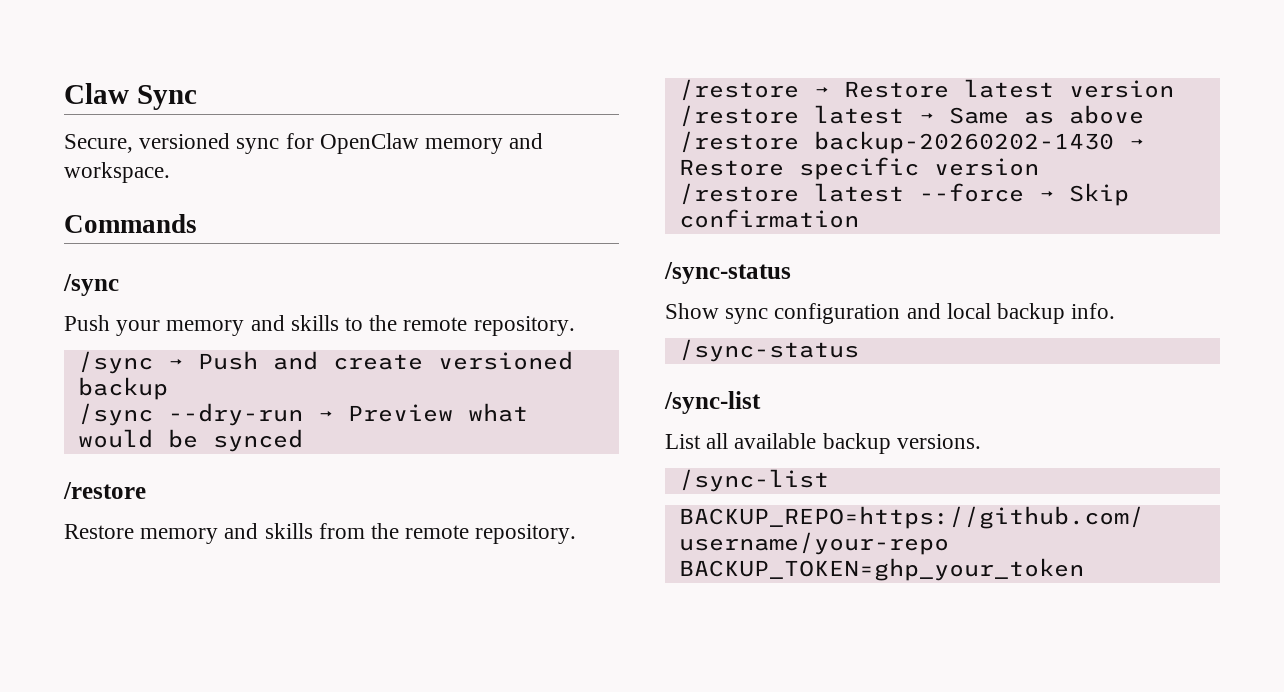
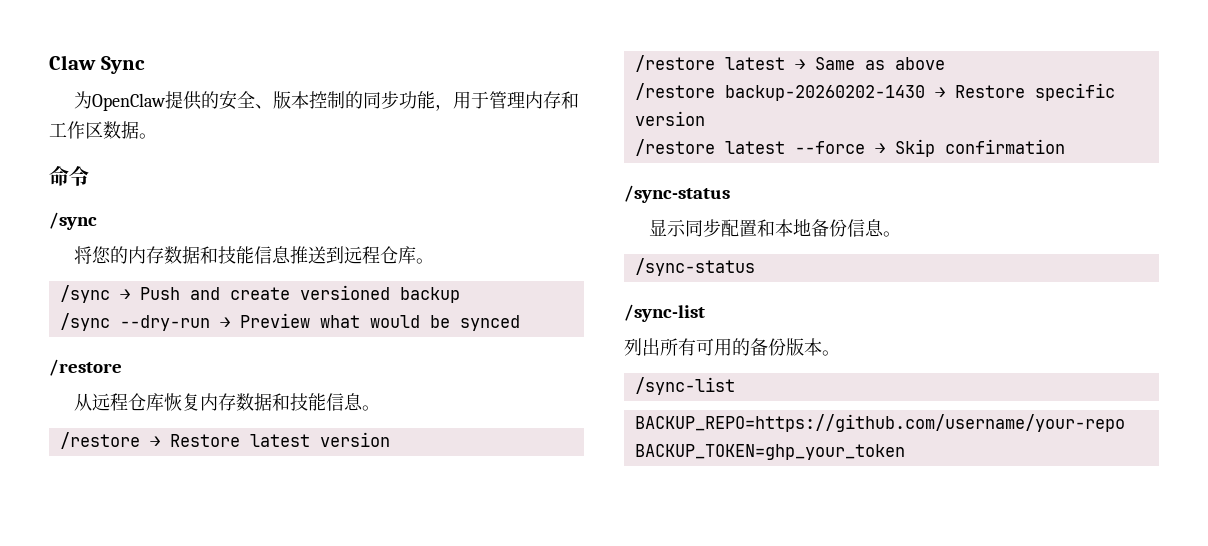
- Secure, versioned sync for OpenClaw memory and workspace.
- Commands
+ 为OpenClaw提供的安全、版本控制的同步功能，用于管理内存和工作区数据。
+ 命令
  /sync
- Push your memory and skills to the remote repository.
+ 将您的内存数据和技能信息推送到远程仓库。
- Restore memory and skills from the remote repository.
+ 从远程仓库恢复内存数据和技能信息。
- Show sync configuration and local backup info.
+ 显示同步配置和本地备份信息。
  /sync-status
  /sync-list
- List all available backup versions.
+ 列出所有可用的备份版本。

